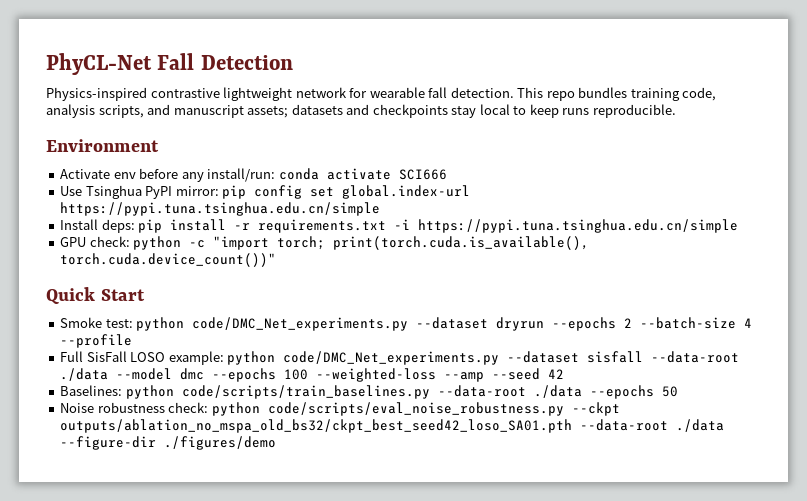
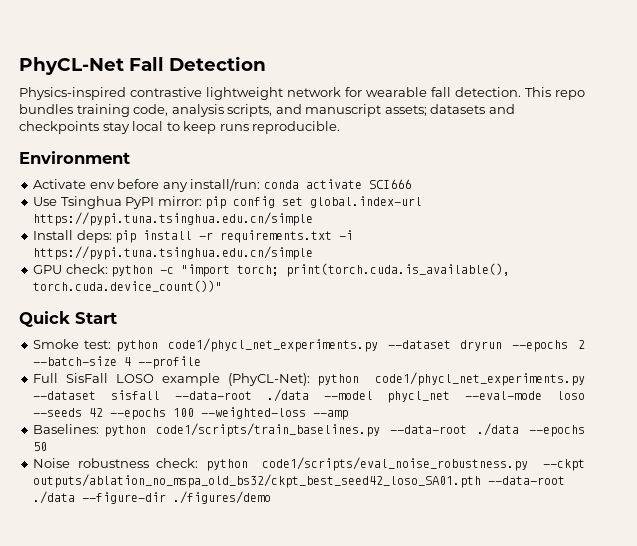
- Smoke test: python code/DMC_Net_experiments.py --dataset dryrun --epochs 2 --batch-size 4 --profile
+ Smoke test: python code1/phycl_net_experiments.py --dataset dryrun --epochs 2 --batch-size 4 --profile
- Full SisFall LOSO example: python code/DMC_Net_experiments.py --dataset sisfall --data-root ./data --model dmc --epochs 100 --weighted-loss --amp --seed 42
+ Full SisFall LOSO example (PhyCL-Net): python code1/phycl_net_experiments.py --dataset sisfall --data-root ./data --model phycl_net --eval-mode loso --seeds 42 --epochs 100 --weighted-loss --amp
- Baselines: python code/scripts/train_baselines.py --data-root ./data --epochs 50
+ Baselines: python code1/scripts/train_baselines.py --data-root ./data --epochs 50
- Noise robustness check: python code/scripts/eval_noise_robustness.py --ckpt outputs/ablation_no_mspa_old_bs32/ckpt_best_seed42_loso_SA01.pth --data-root ./data --figure-dir ./figures/demo
+ Noise robustness check: python code1/scripts/eval_noise_robustness.py --ckpt outputs/ablation_no_mspa_old_bs32/ckpt_best_seed42_loso_SA01.pth --data-root ./data --figure-dir ./figures/demo

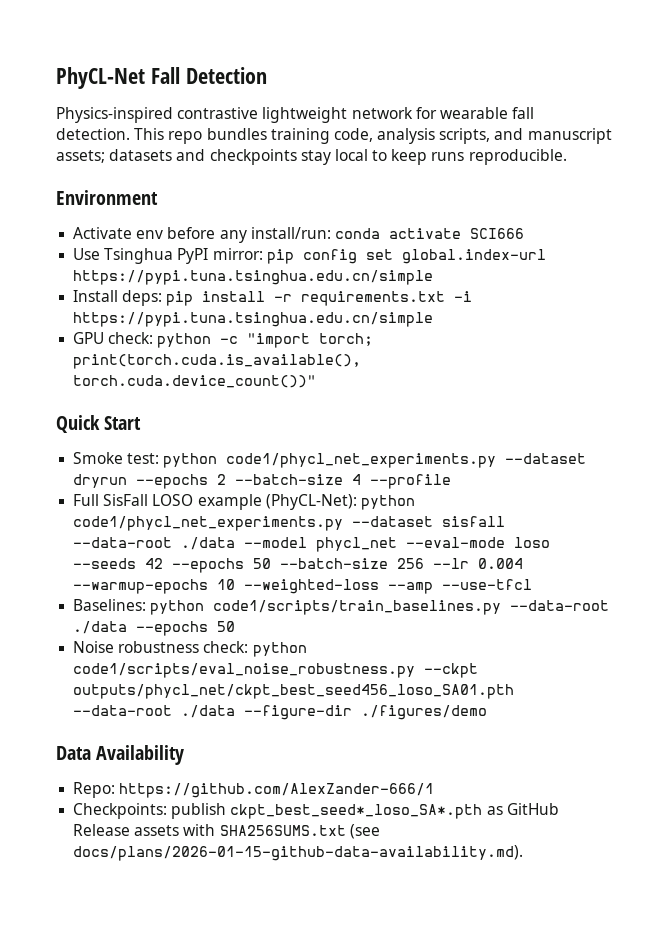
- Full SisFall LOSO example (PhyCL-Net): python code1/phycl_net_experiments.py --dataset sisfall --data-root ./data --model phycl_net --eval-mode loso --seeds 42 --epochs 100 --weighted-loss --amp
+ Full SisFall LOSO example (PhyCL-Net): python code1/phycl_net_experiments.py --dataset sisfall --data-root ./data --model phycl_net --eval-mode loso --seeds 42 --epochs 50 --batch-size 256 --lr 0.004 --warmup-epochs 10 --weighted-loss --amp --use-tfcl
- Noise robustness check: python code1/scripts/eval_noise_robustness.py --ckpt outputs/ablation_no_mspa_old_bs32/ckpt_best_seed42_loso_SA01.pth --data-root ./data --figure-dir ./figures/demo
+ Noise robustness check: python code1/scripts/eval_noise_robustness.py --ckpt outputs/phycl_net/ckpt_best_seed456_loso_SA01.pth --data-root ./data --figure-dir ./figures/demo
+ Data Availability
+ Repo: https://github.com/AlexZander-666/1
+ Checkpoints: publish ckpt_best_seed*_loso_SA*.pth as GitHub Release assets with SHA256SUMS.txt (see docs/plans/2026-01-15-github-data-availability.md).

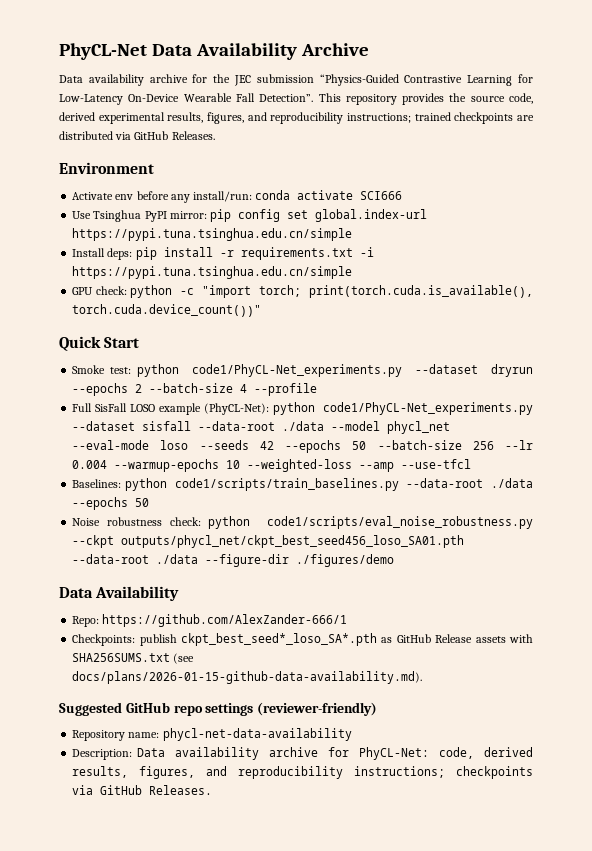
- PhyCL-Net Fall Detection
- Physics-inspired contrastive lightweight network for wearable fall detection. This repo bundles training code, analysis scripts, and manuscript assets; datasets and checkpoints stay local to keep runs reproducible.
+ PhyCL-Net Data Availability Archive
+ Data availability archive for the JEC submission “Physics-Guided Contrastive Learning for Low-Latency On-Device Wearable Fall Detection”. This repository provides the source code, derived experimental results, figures, and reproducibility instructions; trained checkpoints are distributed via GitHub Releases.
- Smoke test: python code1/phycl_net_experiments.py --dataset dryrun --epochs 2 --batch-size 4 --profile
+ Smoke test: python code1/PhyCL-Net_experiments.py --dataset dryrun --epochs 2 --batch-size 4 --profile
- Full SisFall LOSO example (PhyCL-Net): python code1/phycl_net_experiments.py --dataset sisfall --data-root ./data --model phycl_net --eval-mode loso --seeds 42 --epochs 50 --batch-size 256 --lr 0.004 --warmup-epochs 10 --weighted-loss --amp --use-tfcl
+ Full SisFall LOSO example (PhyCL-Net): python code1/PhyCL-Net_experiments.py --dataset sisfall --data-root ./data --model phycl_net --eval-mode loso --seeds 42 --epochs 50 --batch-size 256 --lr 0.004 --warmup-epochs 10 --weighted-loss --amp --use-tfcl
+ Suggested GitHub repo settings (reviewer-friendly)
+ Repository name: phycl-net-data-availability
+ Description: Data availability archive for PhyCL-Net: code, derived results, figures, and reproducibility instructions; checkpoints via GitHub Releases.

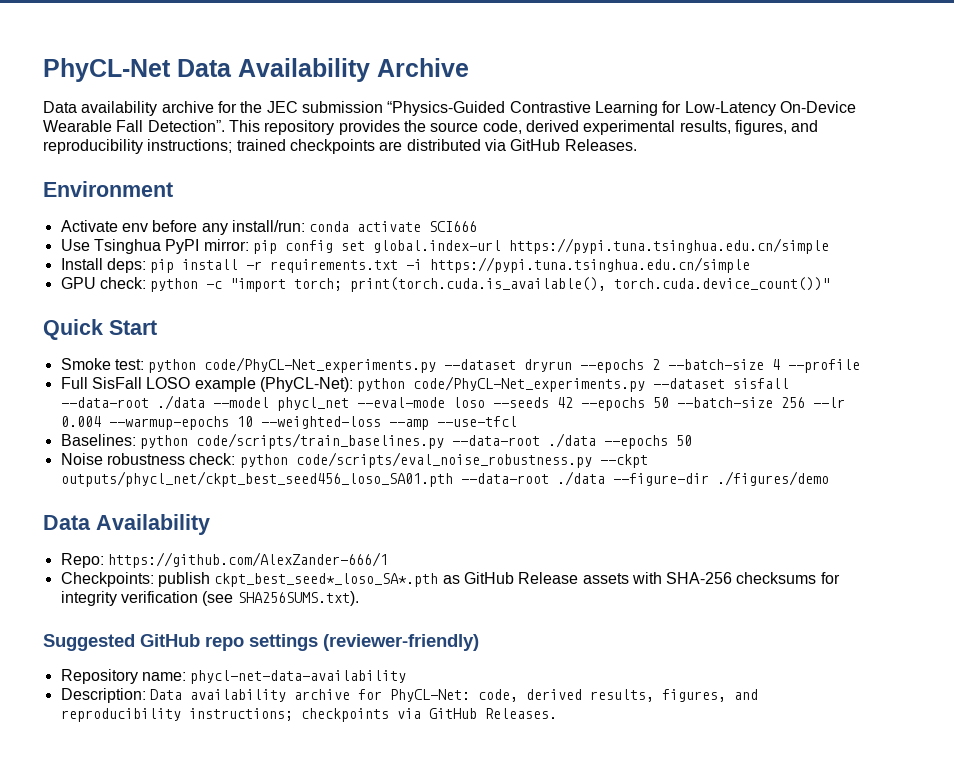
- Smoke test: python code1/PhyCL-Net_experiments.py --dataset dryrun --epochs 2 --batch-size 4 --profile
+ Smoke test: python code/PhyCL-Net_experiments.py --dataset dryrun --epochs 2 --batch-size 4 --profile
- Full SisFall LOSO example (PhyCL-Net): python code1/PhyCL-Net_experiments.py --dataset sisfall --data-root ./data --model phycl_net --eval-mode loso --seeds 42 --epochs 50 --batch-size 256 --lr 0.004 --warmup-epochs 10 --weighted-loss --amp --use-tfcl
+ Full SisFall LOSO example (PhyCL-Net): python code/PhyCL-Net_experiments.py --dataset sisfall --data-root ./data --model phycl_net --eval-mode loso --seeds 42 --epochs 50 --batch-size 256 --lr 0.004 --warmup-epochs 10 --weighted-loss --amp --use-tfcl
- Baselines: python code1/scripts/train_baselines.py --data-root ./data --epochs 50
+ Baselines: python code/scripts/train_baselines.py --data-root ./data --epochs 50
- Noise robustness check: python code1/scripts/eval_noise_robustness.py --ckpt outputs/phycl_net/ckpt_best_seed456_loso_SA01.pth --data-root ./data --figure-dir ./figures/demo
+ Noise robustness check: python code/scripts/eval_noise_robustness.py --ckpt outputs/phycl_net/ckpt_best_seed456_loso_SA01.pth --data-root ./data --figure-dir ./figures/demo
- Checkpoints: publish ckpt_best_seed*_loso_SA*.pth as GitHub Release assets with SHA256SUMS.txt (see docs/plans/2026-01-15-github-data-availability.md).
+ Checkpoints: publish ckpt_best_seed*_loso_SA*.pth as GitHub Release assets with SHA-256 checksums for integrity verification (see SHA256SUMS.txt).

